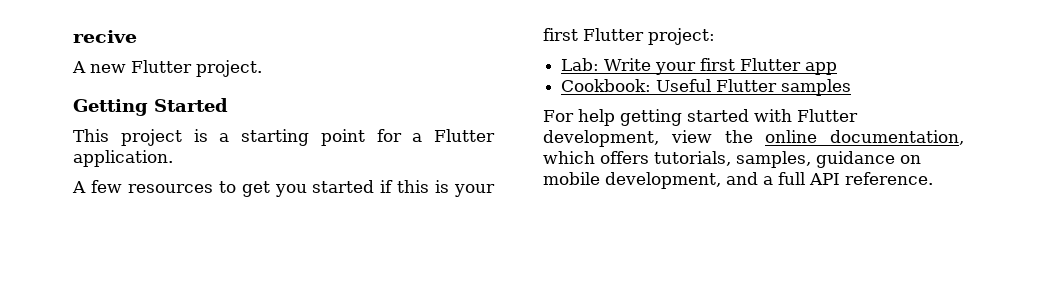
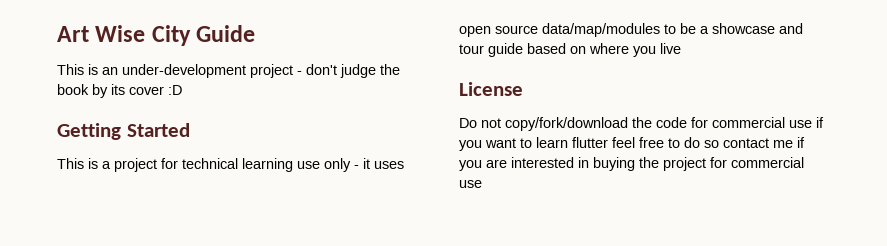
- recive
- A new Flutter project.
+ Art Wise City Guide
+ This is an under-development project - don't judge the book by its cover :D
- This project is a starting point for a Flutter application.
- A few resources to get you started if this is your first Flutter project:
- Lab: Write your first Flutter app
- Cookbook: Useful Flutter samples
- For help getting started with Flutter development, view the online documentation, which offers tutorials, samples, guidance on mobile development, and a full API reference.
+ This is a project for technical learning use only - it uses open source data/map/modules to be a showcase and tour guide based on where you live
+ License
+ Do not copy/fork/download the code for commercial use if you want to learn flutter feel free to do so contact me if you are interested in buying the project for commercial use

